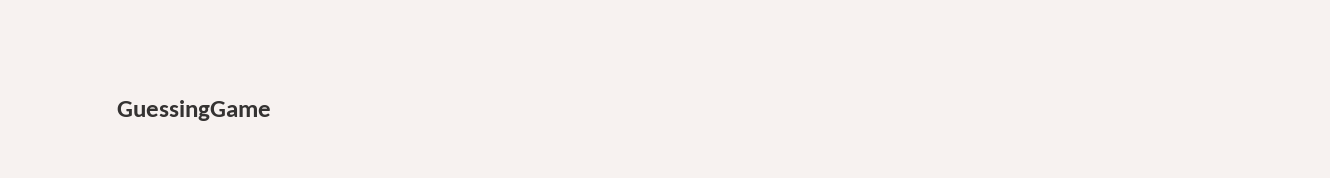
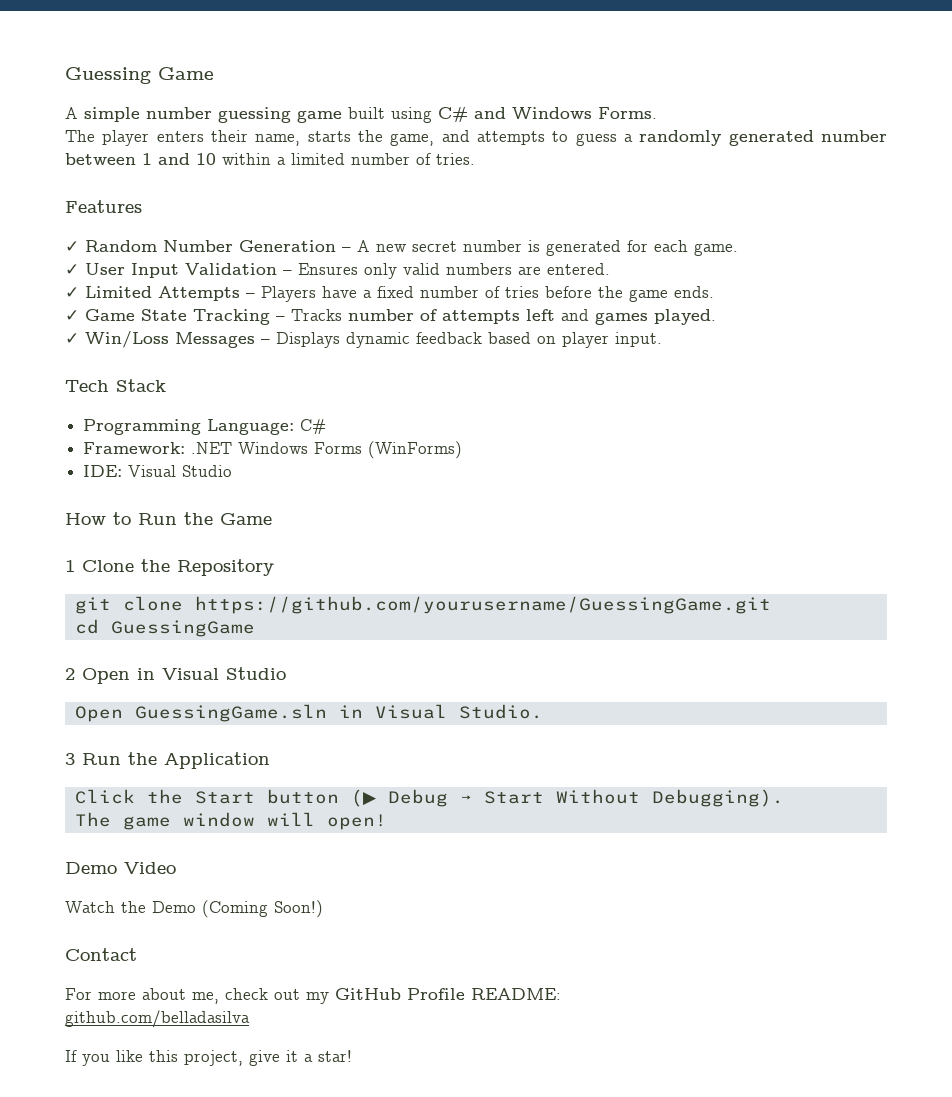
- GuessingGame
+ Guessing Game
+ A simple number guessing game built using C# and Windows Forms.
+ The player enters their name, starts the game, and attempts to guess a randomly generated number between 1 and 10 within a limited number of tries.
+ Features
+ ✓ Random Number Generation – A new secret number is generated for each game.
+ ✓ User Input Validation – Ensures only valid numbers are entered.
+ ✓ Limited Attempts – Players have a fixed number of tries before the game ends.
+ ✓ Game State Tracking – Tracks number of attempts left and games played.
+ ✓ Win/Loss Messages – Displays dynamic feedback based on player input.
+ Tech Stack
+ Programming Language: C#
+ Framework: .NET Windows Forms (WinForms)
+ IDE: Visual Studio
+ How to Run the Game
+ 1 Clone the Repository
+ git clone https://github.com/yourusername/GuessingGame.git
+ cd GuessingGame
+ 2 Open in Visual Studio
+ Open GuessingGame.sln in Visual Studio.
+ 3 Run the Application
+ Click the Start button (▶ Debug → Start Without Debugging).
+ The game window will open!
+ Demo Video
+ Watch the Demo (Coming Soon!)
+ Contact
+ For more about me, check out my GitHub Profile README:
+ github.com/belladasilva
+ If you like this project, give it a star!

